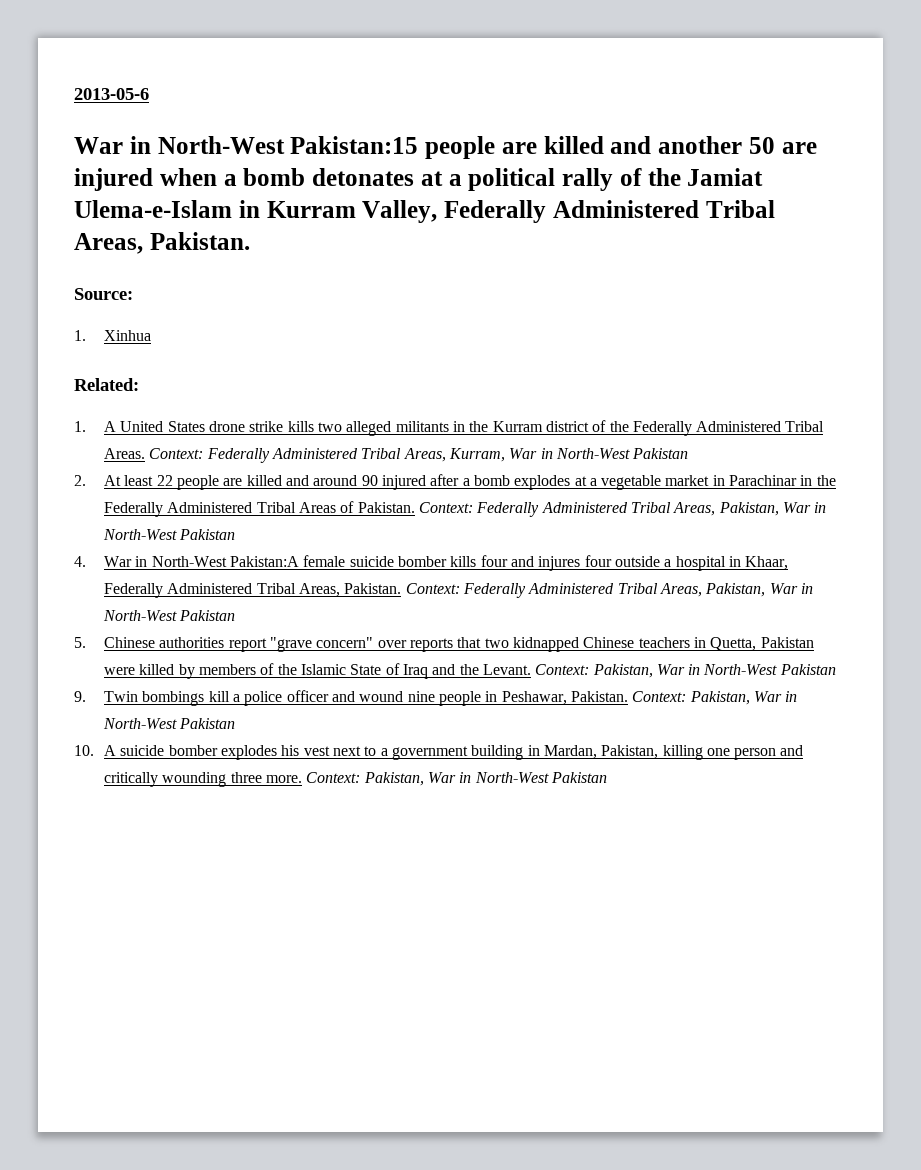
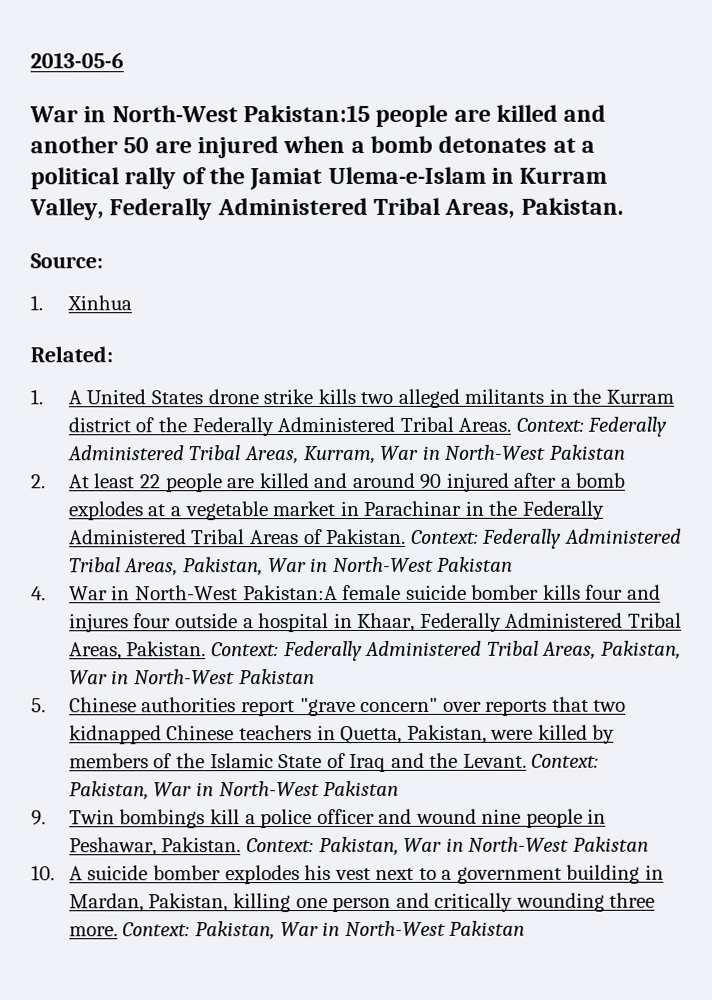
- 5. Chinese authorities report "grave concern" over reports that two kidnapped Chinese teachers in Quetta, Pakistan were killed by members of the Islamic State of Iraq and the Levant.
+ 5. Chinese authorities report "grave concern" over reports that two kidnapped Chinese teachers in Quetta, Pakistan, were killed by members of the Islamic State of Iraq and the Levant.

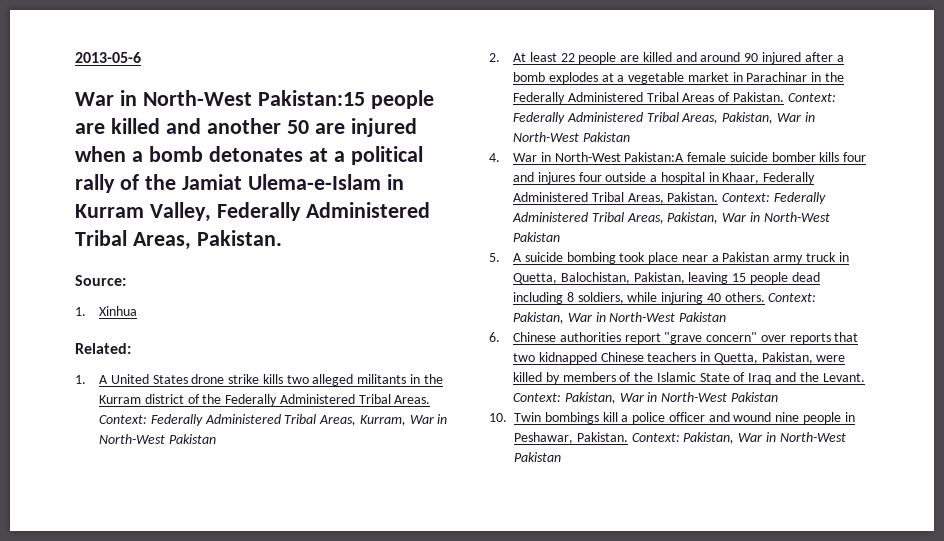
- 5. Chinese authorities report "grave concern" over reports that two kidnapped Chinese teachers in Quetta, Pakistan, were killed by members of the Islamic State of Iraq and the Levant.
+ 5. A suicide bombing took place near a Pakistan army truck in Quetta, Balochistan, Pakistan, leaving 15 people dead including 8 soldiers, while injuring 40 others. Context: Pakistan, War in North-West Pakistan
+ 6. Chinese authorities report "grave concern" over reports that two kidnapped Chinese teachers in Quetta, Pakistan, were killed by members of the Islamic State of Iraq and the Levant.
- 9. Twin bombings kill a police officer and wound nine people in Peshawar, Pakistan.
+ 10. Twin bombings kill a police officer and wound nine people in Peshawar, Pakistan.
- 10. A suicide bomber explodes his vest next to a government building in Mardan, Pakistan, killing one person and critically wounding three more. Context: Pakistan, War in North-West Pakistan

